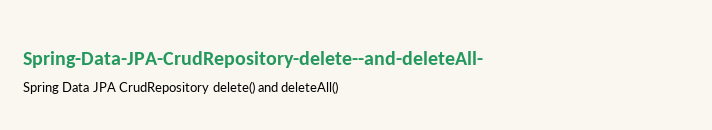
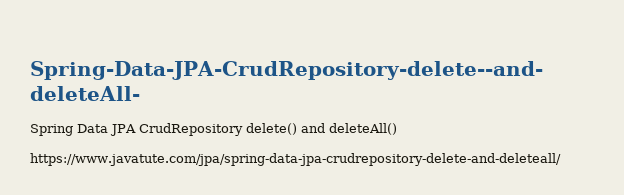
+ https://www.javatute.com/jpa/spring-data-jpa-crudrepository-delete-and-deleteall/

